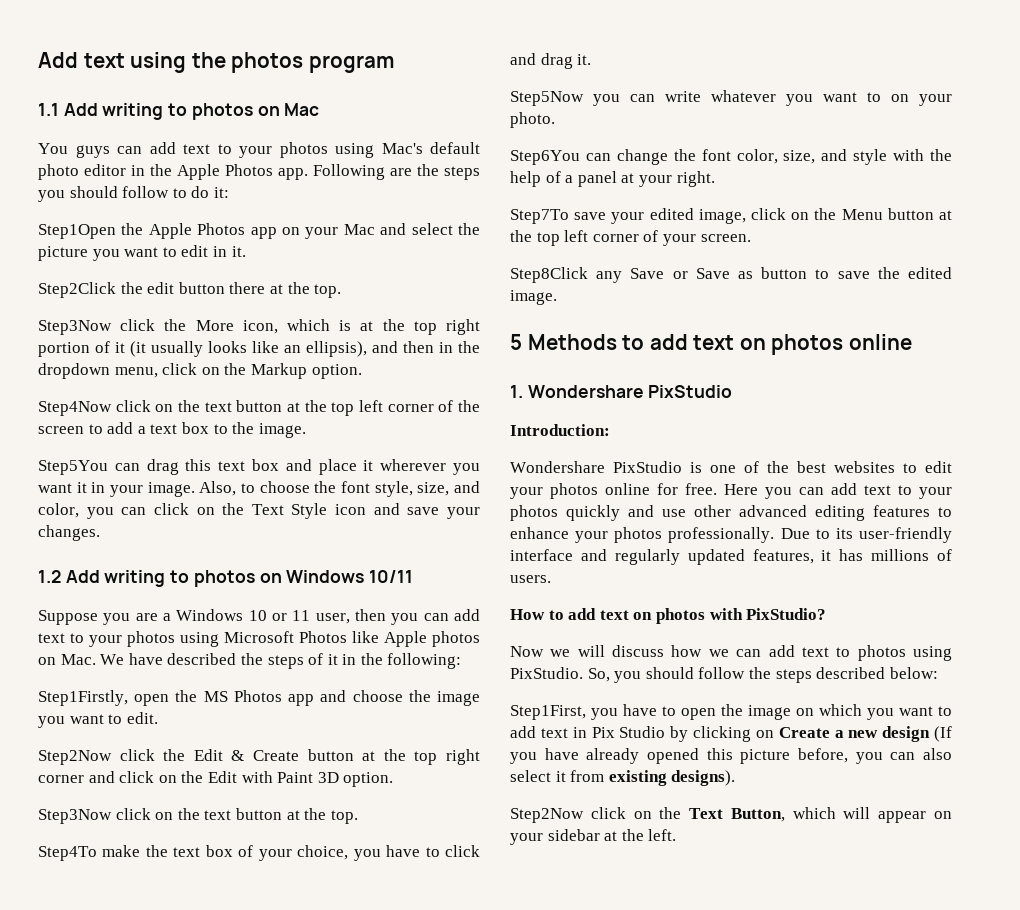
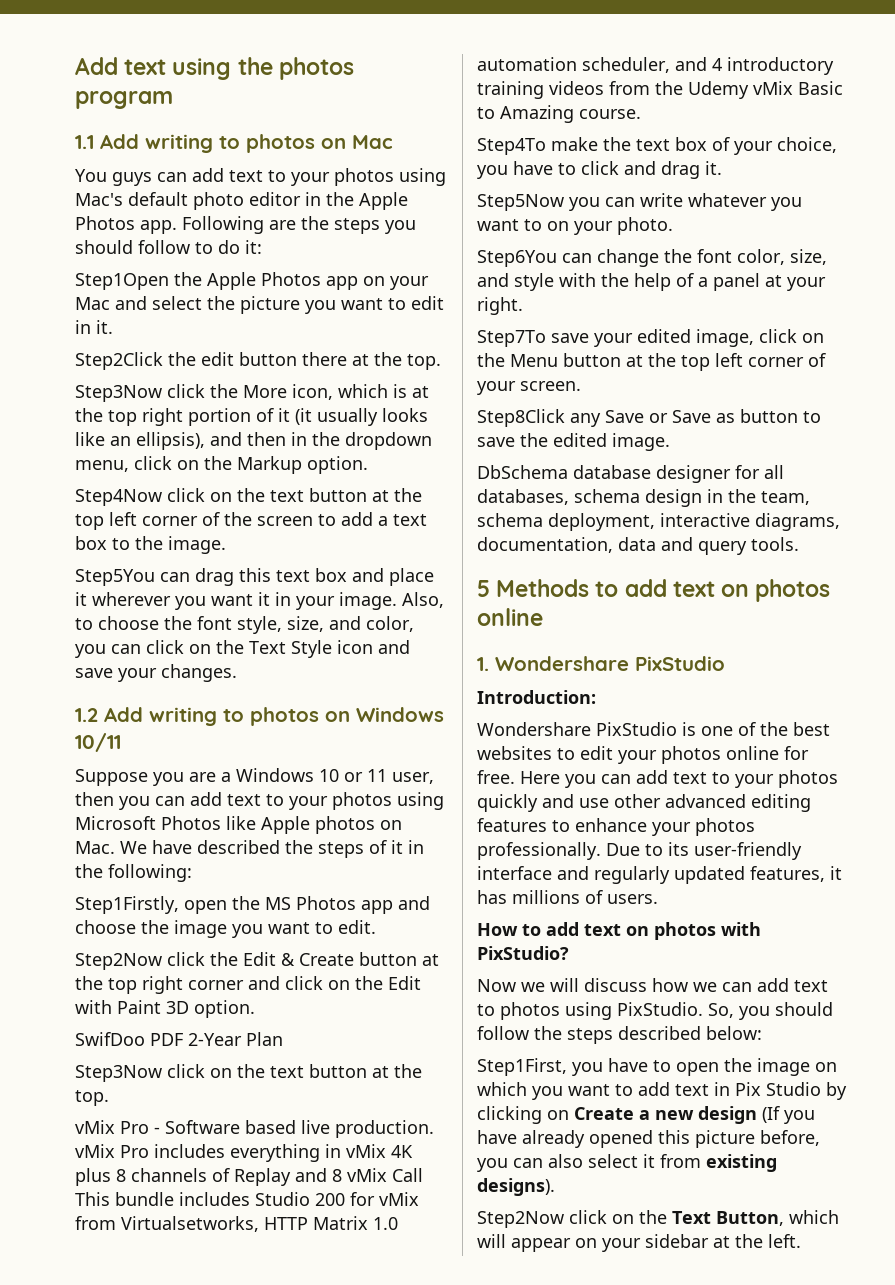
+ SwifDoo PDF 2-Year Plan
+ vMix Pro - Software based live production. vMix Pro includes everything in vMix 4K plus 8 channels of Replay and 8 vMix Call This bundle includes Studio 200 for vMix from Virtualsetworks, HTTP Matrix 1.0 automation scheduler, and 4 introductory training videos from the Udemy vMix Basic to Amazing course.
+ DbSchema database designer for all databases, schema design in the team, schema deployment, interactive diagrams, documentation, data and query tools.

